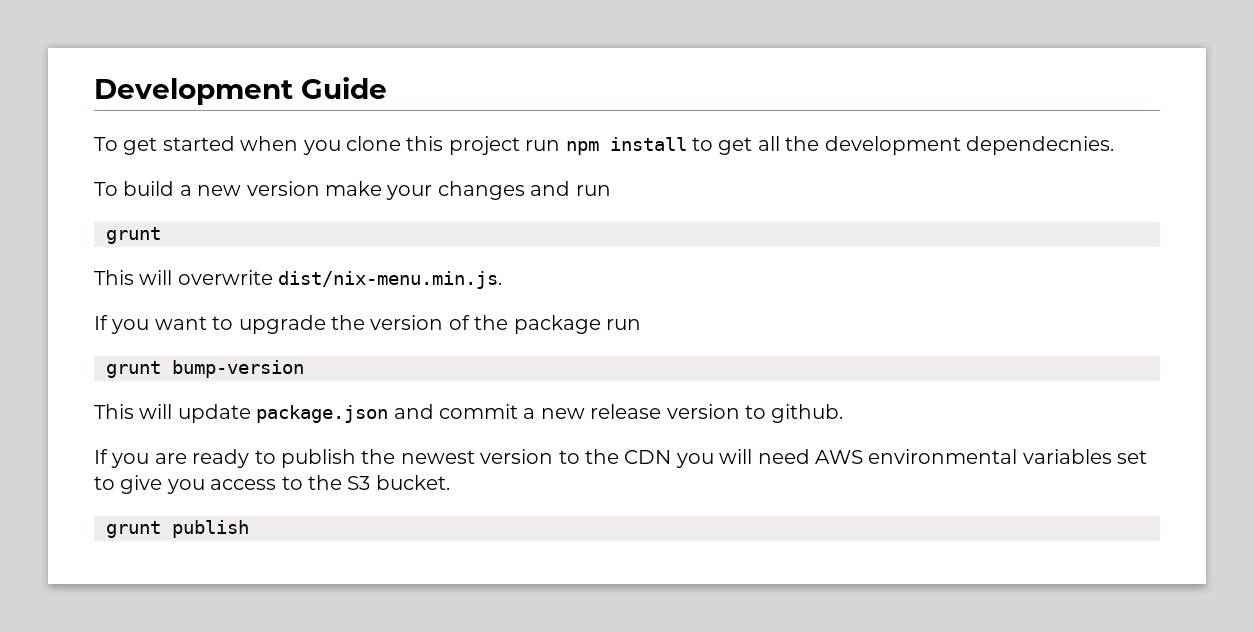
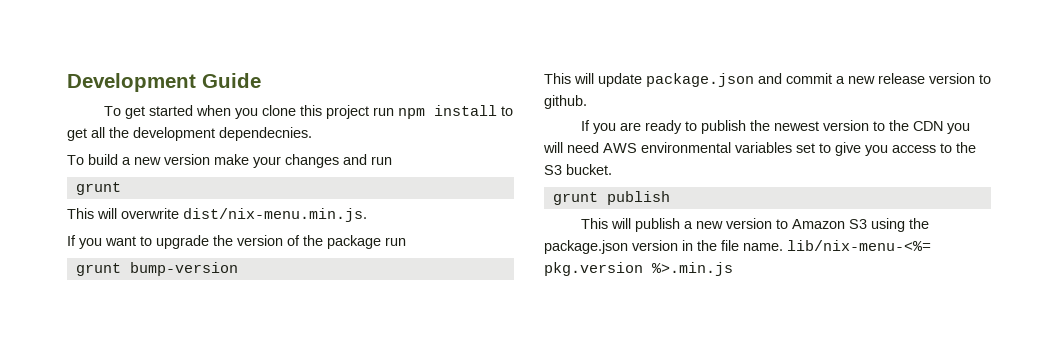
+ This will publish a new version to Amazon S3 using the package.json version in the file name. lib/nix-menu-<%= pkg.version %>.min.js

